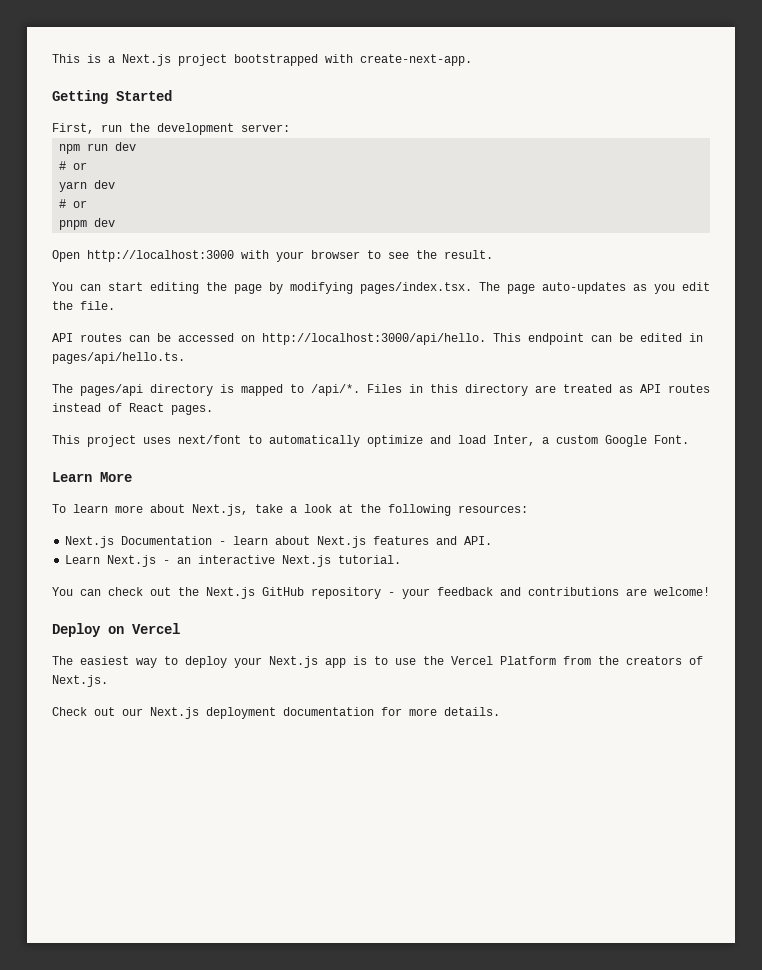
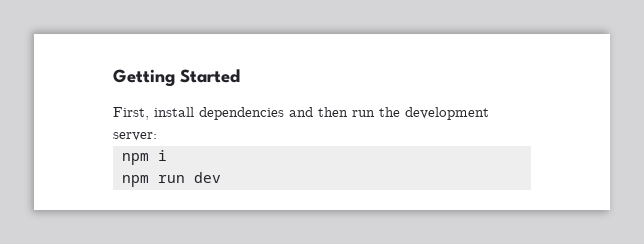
- This is a Next.js project bootstrapped with create-next-app.
- First, run the development server:
+ First, install dependencies and then run the development server:
+ npm i
  npm run dev
- # or
- yarn dev
- # or
- pnpm dev
- Open http://localhost:3000 with your browser to see the result.
- You can start editing the page by modifying pages/index.tsx. The page auto-updates as you edit the file.
- API routes can be accessed on http://localhost:3000/api/hello. This endpoint can be edited in pages/api/hello.ts.
- The pages/api directory is mapped to /api/*. Files in this directory are treated as API routes instead of React pages.
- This project uses next/font to automatically optimize and load Inter, a custom Google Font.
- Learn More
- To learn more about Next.js, take a look at the following resources:
- Next.js Documentation - learn about Next.js features and API.
- Learn Next.js - an interactive Next.js tutorial.
- You can check out the Next.js GitHub repository - your feedback and contributions are welcome!
- Deploy on Vercel
- The easiest way to deploy your Next.js app is to use the Vercel Platform from the creators of Next.js.
- Check out our Next.js deployment documentation for more details.

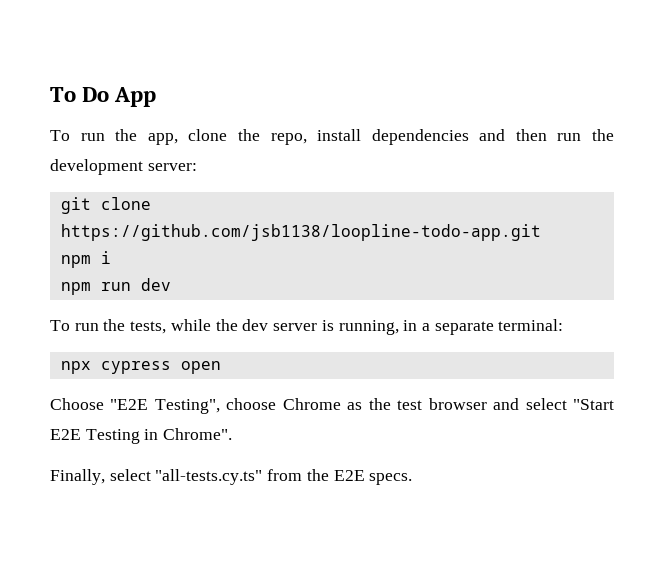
- Getting Started
- First, install dependencies and then run the development server:
+ To Do App
+ To run the app, clone the repo, install dependencies and then run the development server:
+ git clone https://github.com/jsb1138/loopline-todo-app.git
+ To run the tests, while the dev server is running, in a separate terminal:
+ npx cypress open
+ Choose "E2E Testing", choose Chrome as the test browser and select "Start E2E Testing in Chrome".
+ Finally, select "all-tests.cy.ts" from the E2E specs.

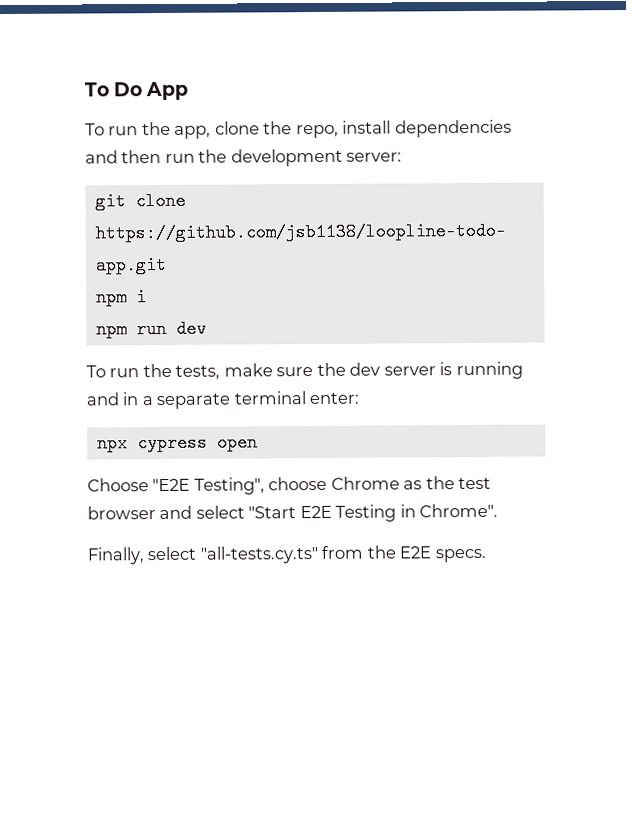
- To run the tests, while the dev server is running, in a separate terminal:
+ To run the tests, make sure the dev server is running and in a separate terminal enter:

